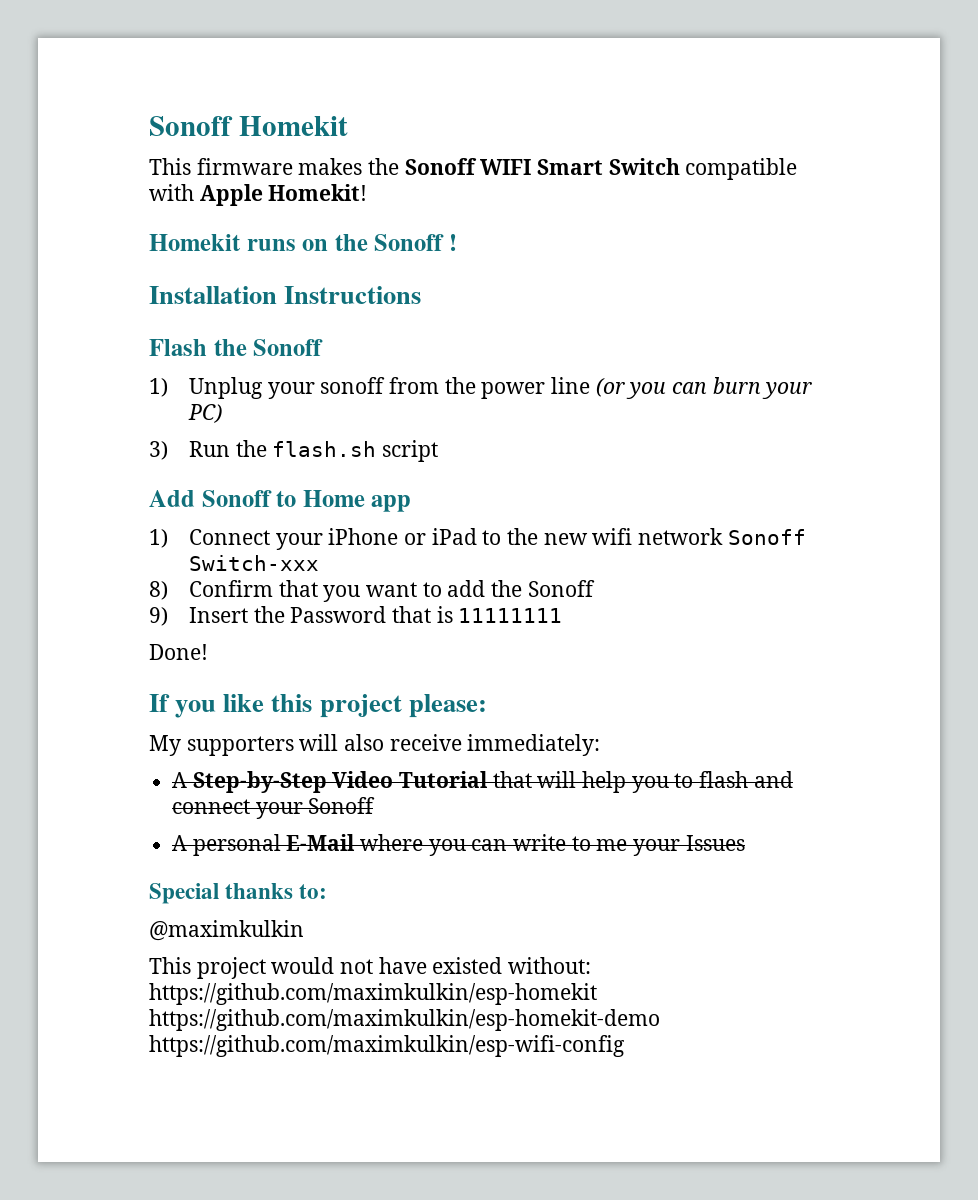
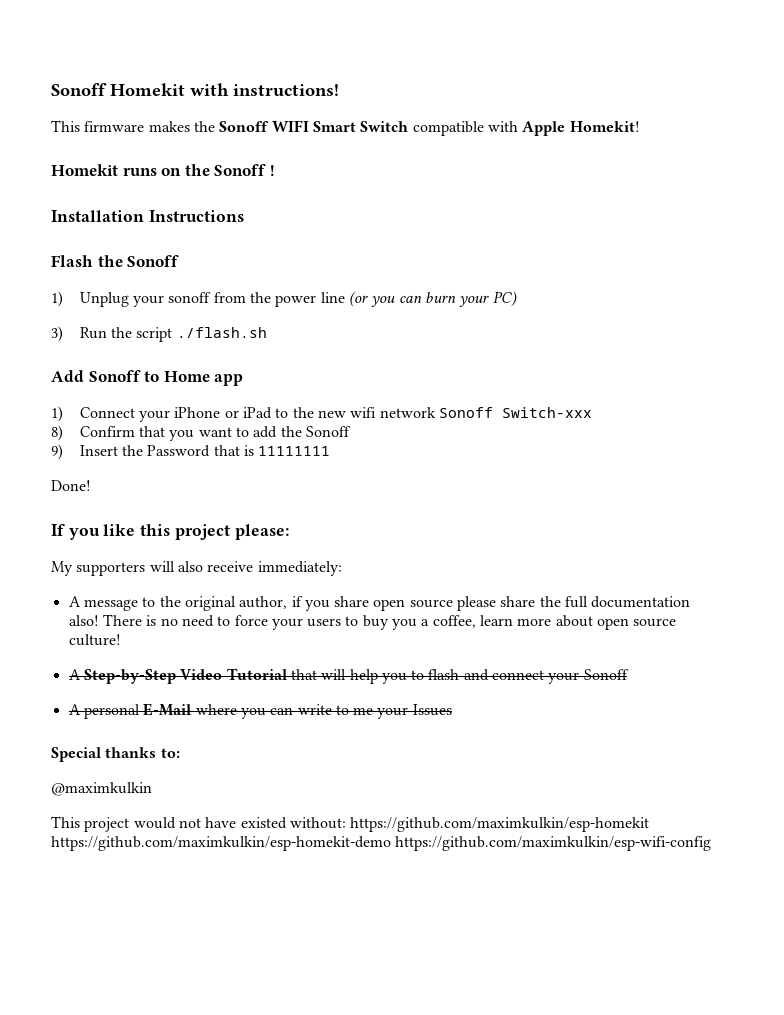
- Sonoff Homekit
+ Sonoff Homekit with instructions!
- 3) Run the flash.sh script
+ 3) Run the script ./flash.sh
+ A message to the original author, if you share open source please share the full documentation also! There is no need to force your users to buy you a coffee, learn more about open source culture!

